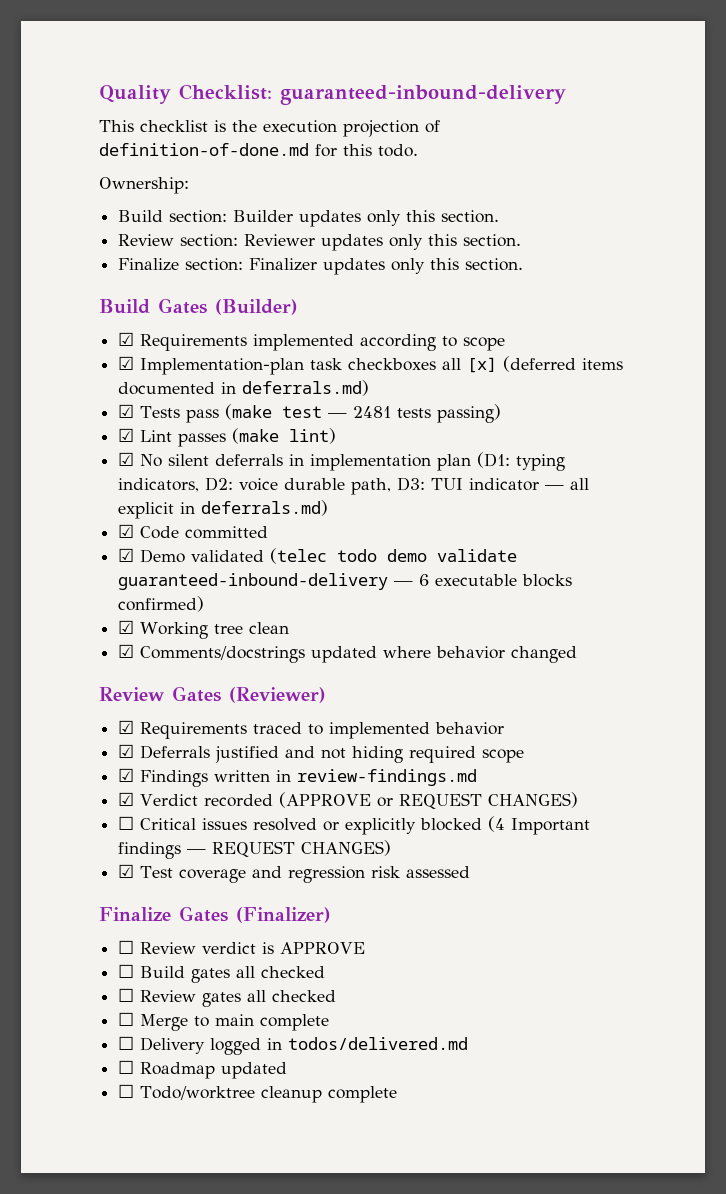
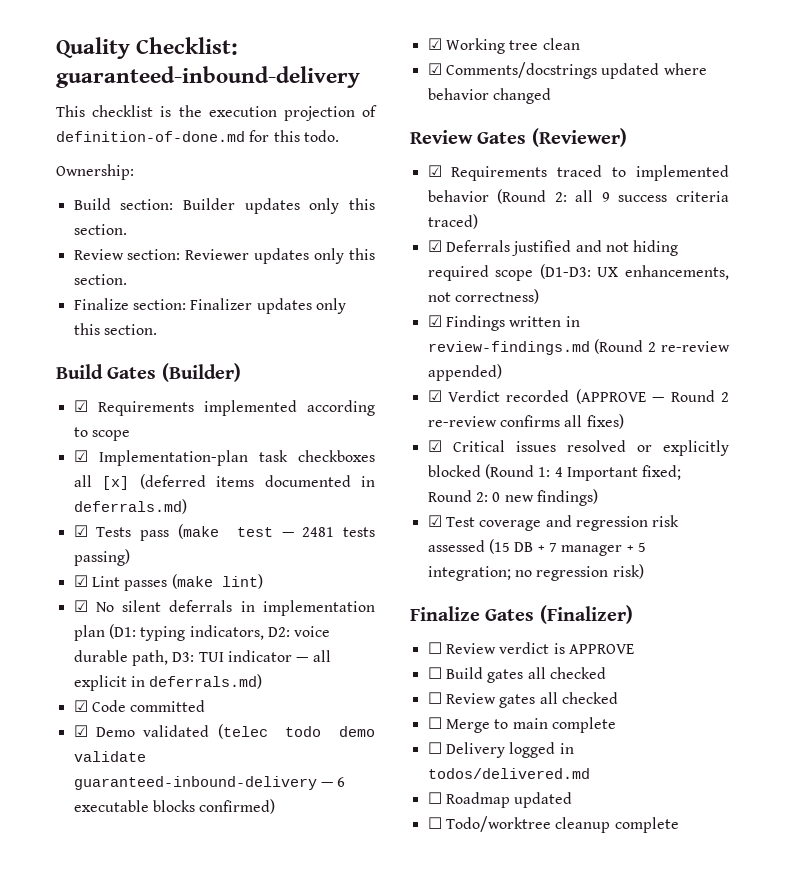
- ☑ Requirements traced to implemented behavior
+ ☑ Requirements traced to implemented behavior (Round 2: all 9 success criteria traced)
- ☑ Deferrals justified and not hiding required scope
+ ☑ Deferrals justified and not hiding required scope (D1-D3: UX enhancements, not correctness)
- ☑ Findings written in review-findings.md
+ ☑ Findings written in review-findings.md (Round 2 re-review appended)
- ☑ Verdict recorded (APPROVE or REQUEST CHANGES)
- ☐ Critical issues resolved or explicitly blocked (4 Important findings — REQUEST CHANGES)
+ ☑ Verdict recorded (APPROVE — Round 2 re-review confirms all fixes)
+ ☑ Critical issues resolved or explicitly blocked (Round 1: 4 Important fixed; Round 2: 0 new findings)
- ☑ Test coverage and regression risk assessed
+ ☑ Test coverage and regression risk assessed (15 DB + 7 manager + 5 integration; no regression risk)

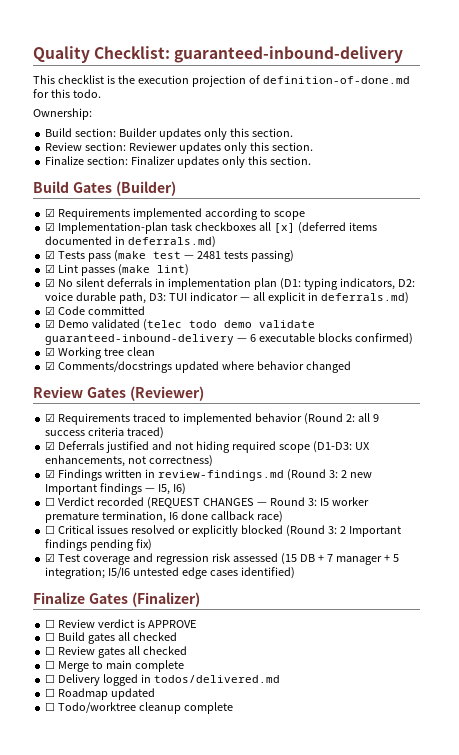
- ☑ Findings written in review-findings.md (Round 2 re-review appended)
- ☑ Verdict recorded (APPROVE — Round 2 re-review confirms all fixes)
- ☑ Critical issues resolved or explicitly blocked (Round 1: 4 Important fixed; Round 2: 0 new findings)
+ ☑ Findings written in review-findings.md (Round 3: 2 new Important findings — I5, I6)
+ ☐ Verdict recorded (REQUEST CHANGES — Round 3: I5 worker premature termination, I6 done callback race)
+ ☐ Critical issues resolved or explicitly blocked (Round 3: 2 Important findings pending fix)
- ☑ Test coverage and regression risk assessed (15 DB + 7 manager + 5 integration; no regression risk)
+ ☑ Test coverage and regression risk assessed (15 DB + 7 manager + 5 integration; I5/I6 untested edge cases identified)

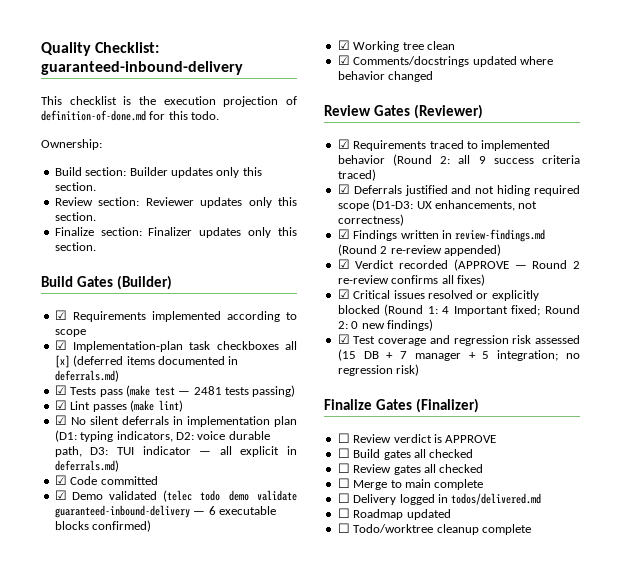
- ☑ Findings written in review-findings.md (Round 3: 2 new Important findings — I5, I6)
- ☐ Verdict recorded (REQUEST CHANGES — Round 3: I5 worker premature termination, I6 done callback race)
- ☐ Critical issues resolved or explicitly blocked (Round 3: 2 Important findings pending fix)
+ ☑ Findings written in review-findings.md (Round 2 re-review appended)
+ ☑ Verdict recorded (APPROVE — Round 2 re-review confirms all fixes)
+ ☑ Critical issues resolved or explicitly blocked (Round 1: 4 Important fixed; Round 2: 0 new findings)
- ☑ Test coverage and regression risk assessed (15 DB + 7 manager + 5 integration; I5/I6 untested edge cases identified)
+ ☑ Test coverage and regression risk assessed (15 DB + 7 manager + 5 integration; no regression risk)

